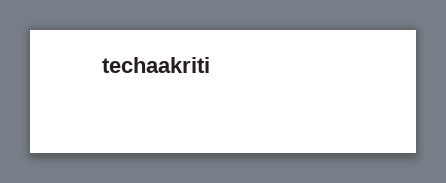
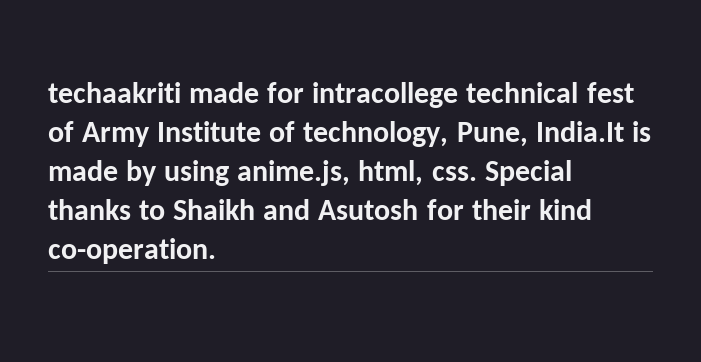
- techaakriti
+ techaakriti made for intracollege technical fest of Army Institute of technology, Pune, India.It is made by using anime.js, html, css. Special thanks to Shaikh and Asutosh for their kind co-operation.

